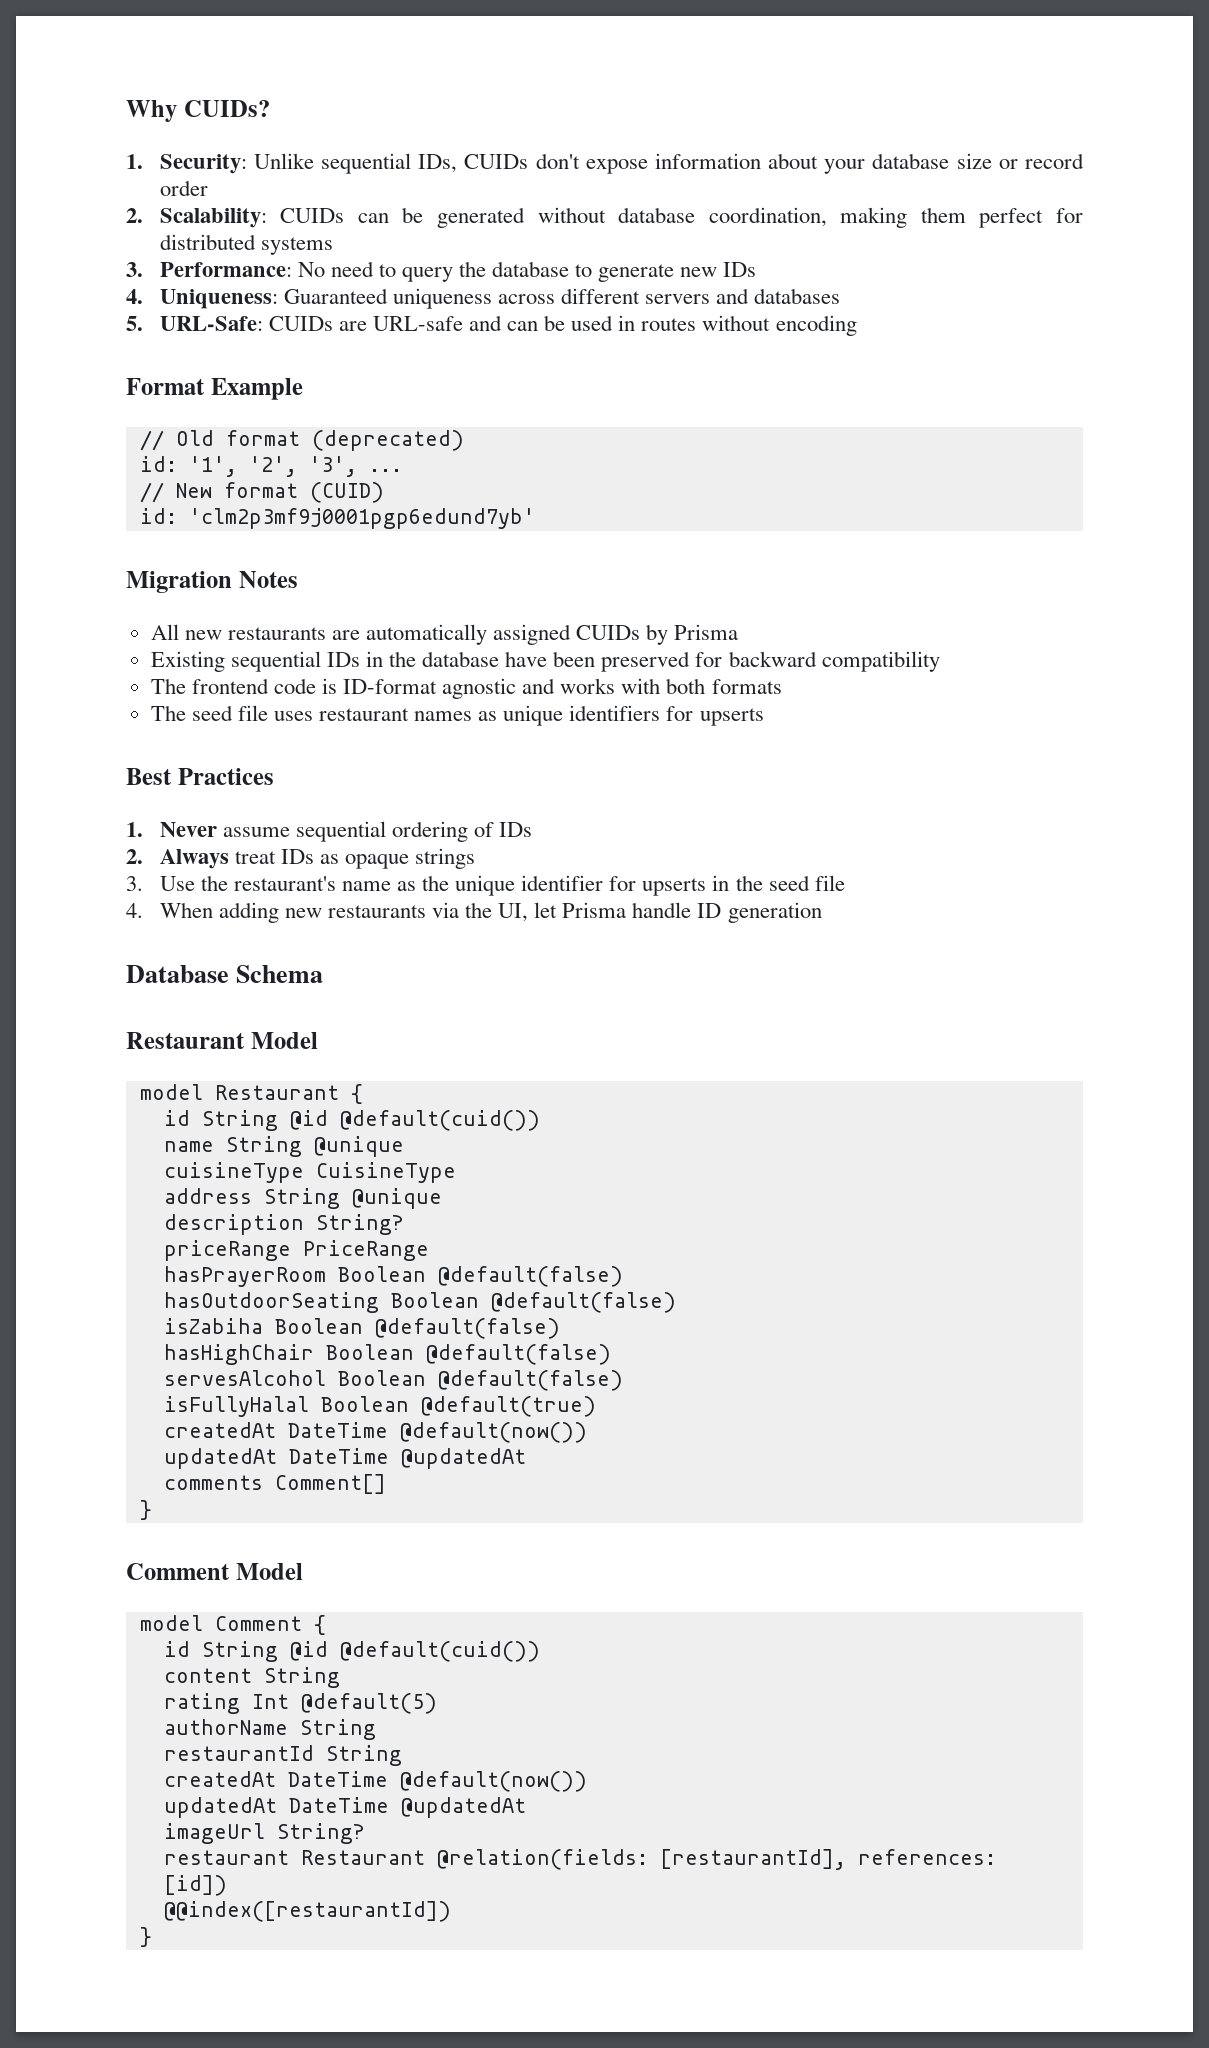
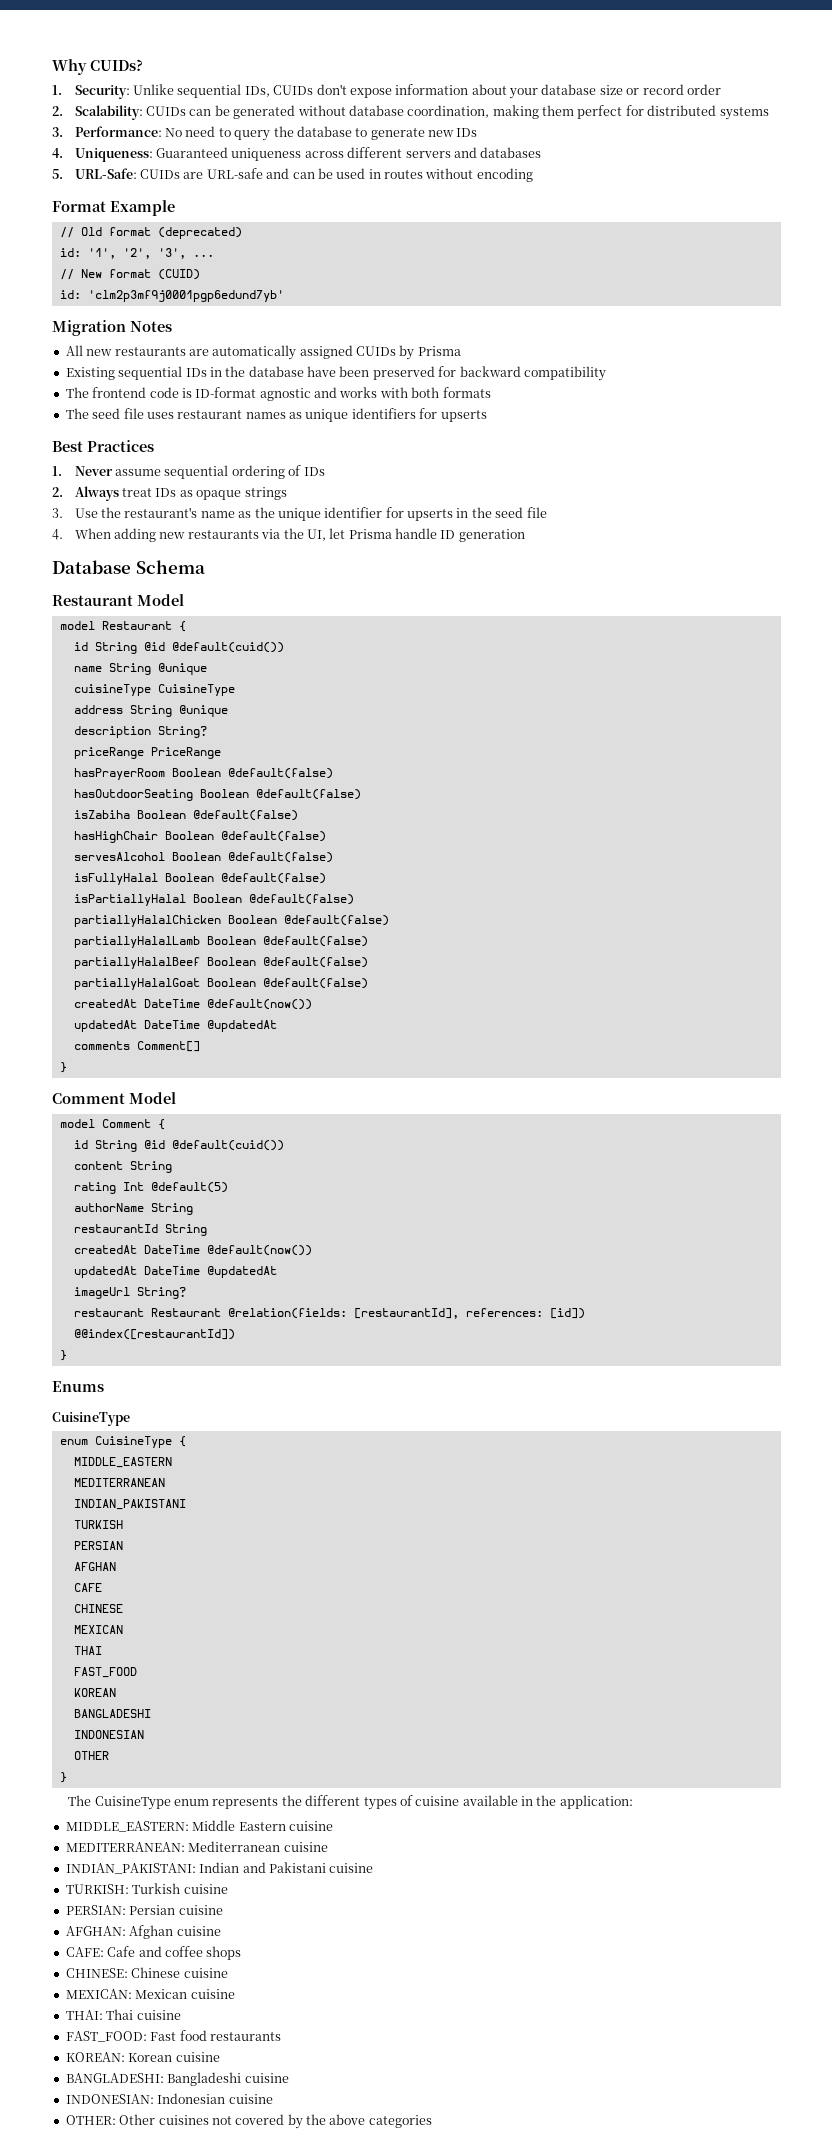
- isFullyHalal Boolean @default(true)
+ isFullyHalal Boolean @default(false)
+ isPartiallyHalal Boolean @default(false)
+ partiallyHalalChicken Boolean @default(false)
+ partiallyHalalLamb Boolean @default(false)
+ partiallyHalalBeef Boolean @default(false)
+ partiallyHalalGoat Boolean @default(false)
+ Enums
+ CuisineType
+ enum CuisineType {
+ MIDDLE_EASTERN
+ MEDITERRANEAN
+ INDIAN_PAKISTANI
+ TURKISH
+ PERSIAN
+ AFGHAN
+ CAFE
+ CHINESE
+ MEXICAN
+ THAI
+ FAST_FOOD
+ KOREAN
+ BANGLADESHI
+ INDONESIAN
+ OTHER
+ }
+ The CuisineType enum represents the different types of cuisine available in the application:
+ MIDDLE_EASTERN: Middle Eastern cuisine
+ MEDITERRANEAN: Mediterranean cuisine
+ INDIAN_PAKISTANI: Indian and Pakistani cuisine
+ TURKISH: Turkish cuisine
+ PERSIAN: Persian cuisine
+ AFGHAN: Afghan cuisine
+ CAFE: Cafe and coffee shops
+ CHINESE: Chinese cuisine
+ MEXICAN: Mexican cuisine
+ THAI: Thai cuisine
+ FAST_FOOD: Fast food restaurants
+ KOREAN: Korean cuisine
+ BANGLADESHI: Bangladeshi cuisine
+ INDONESIAN: Indonesian cuisine
+ OTHER: Other cuisines not covered by the above categories

